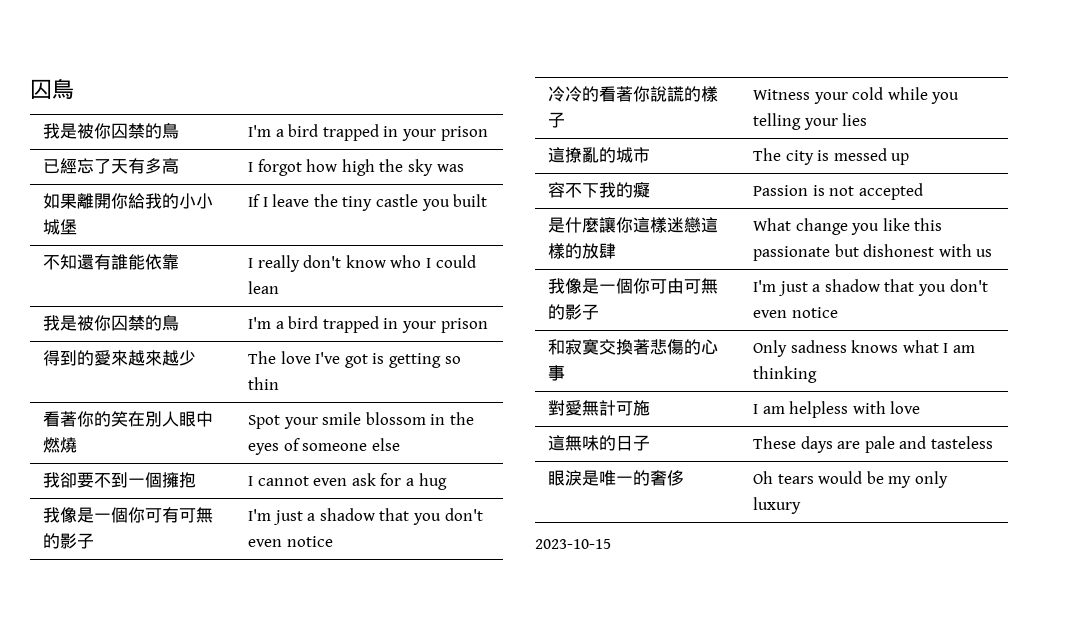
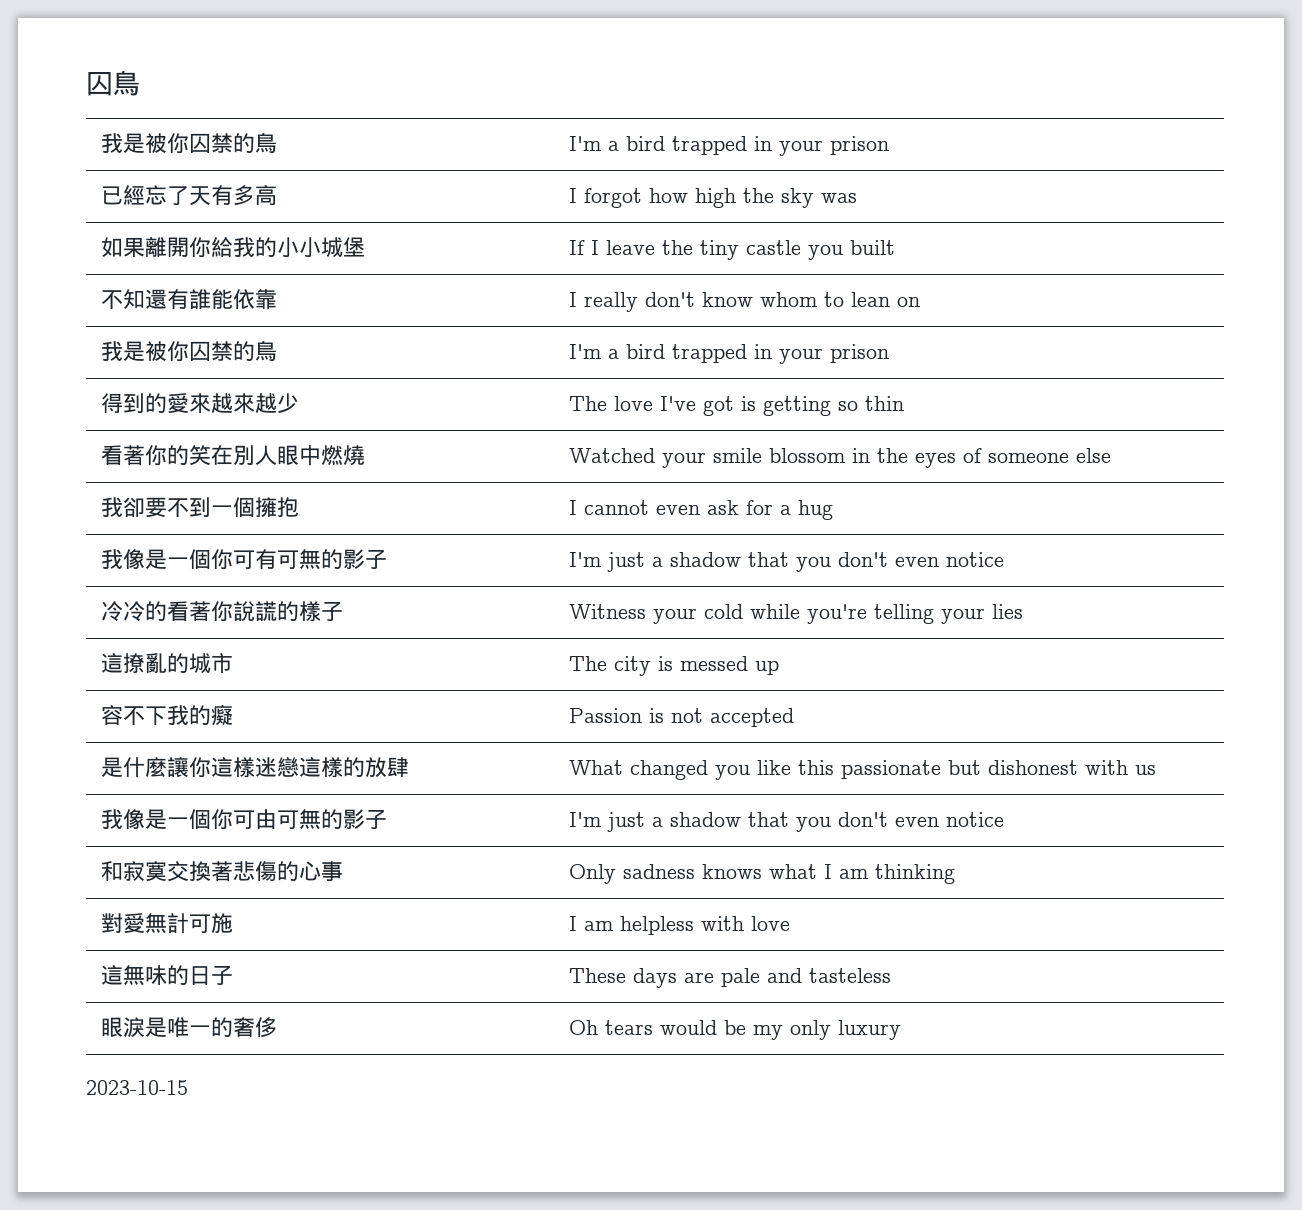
- 不知還有誰能依靠 | I really don't know who I could lean
+ 不知還有誰能依靠 | I really don't know whom to lean on
- 看著你的笑在別人眼中燃燒 | Spot your smile blossom in the eyes of someone else
+ 看著你的笑在別人眼中燃燒 | Watched your smile blossom in the eyes of someone else
- 冷冷的看著你說謊的樣子 | Witness your cold while you telling your lies
+ 冷冷的看著你說謊的樣子 | Witness your cold while you're telling your lies
- 是什麼讓你這樣迷戀這樣的放肆 | What change you like this passionate but dishonest with us
+ 是什麼讓你這樣迷戀這樣的放肆 | What changed you like this passionate but dishonest with us

